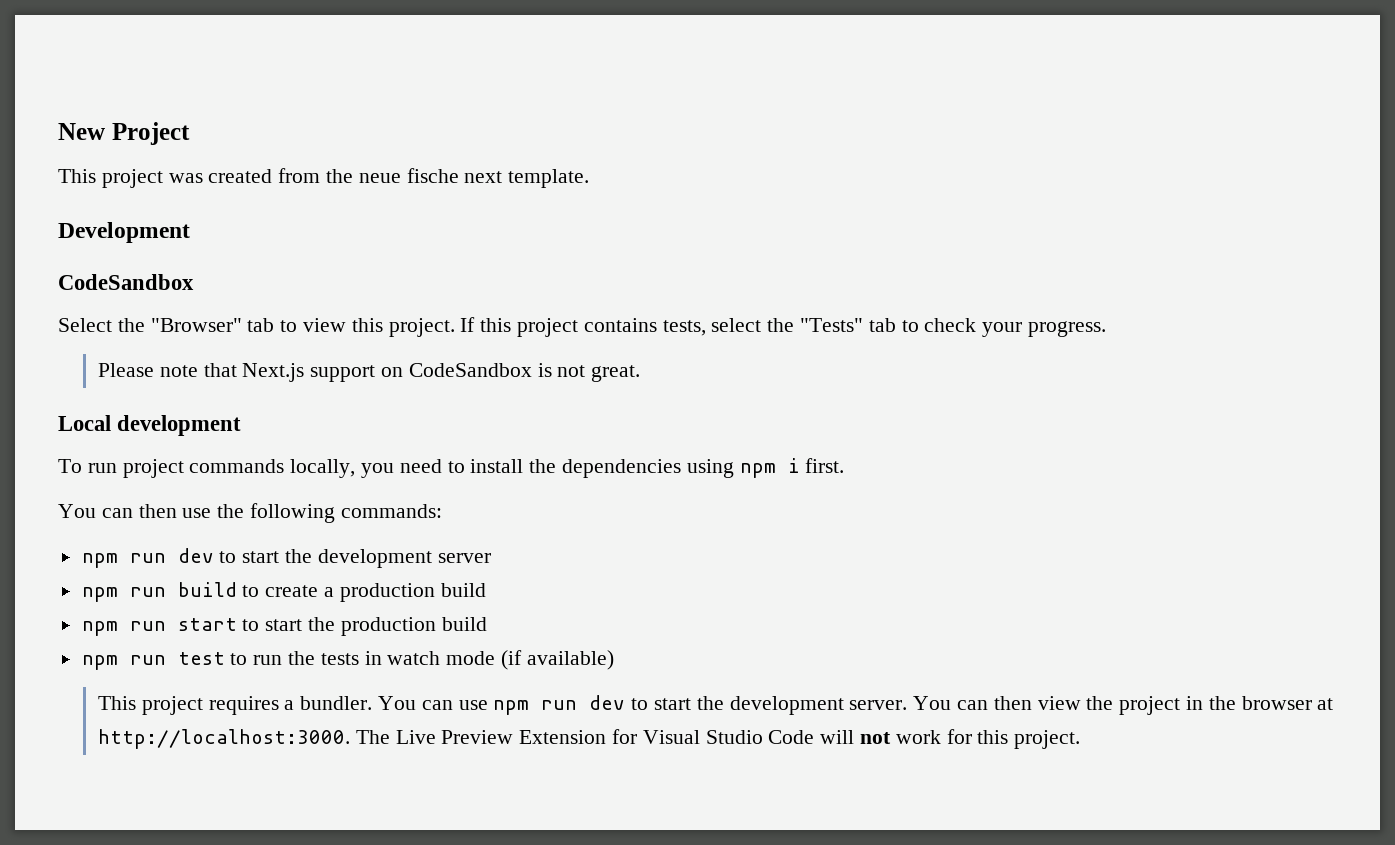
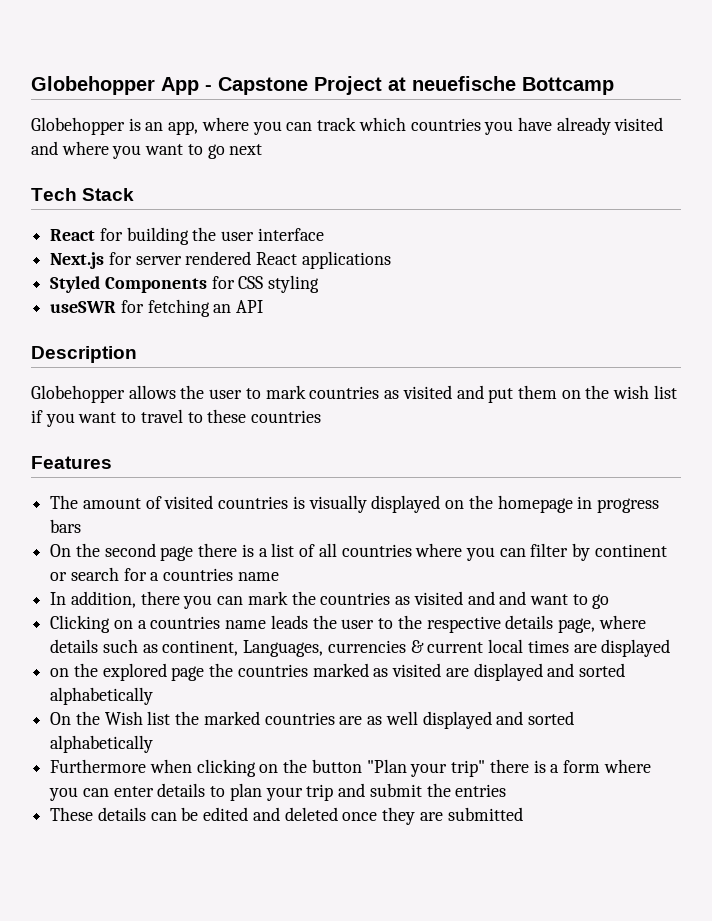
- New Project
- This project was created from the neue fische next template.
- Development
- CodeSandbox
- Select the "Browser" tab to view this project. If this project contains tests, select the "Tests" tab to check your progress.
- Please note that Next.js support on CodeSandbox is not great.
- Local development
- To run project commands locally, you need to install the dependencies using npm i first.
- You can then use the following commands:
- npm run dev to start the development server
- npm run build to create a production build
- npm run start to start the production build
- npm run test to run the tests in watch mode (if available)
- This project requires a bundler. You can use npm run dev to start the development server. You can then view the project in the browser at http://localhost:3000. The Live Preview Extension for Visual Studio Code will not work for this project.
+ Globehopper App - Capstone Project at neuefische Bottcamp
+ Globehopper is an app, where you can track which countries you have already visited and where you want to go next
+ Tech Stack
+ React for building the user interface
+ Next.js for server rendered React applications
+ Styled Components for CSS styling
+ useSWR for fetching an API
+ Description
+ Globehopper allows the user to mark countries as visited and put them on the wish list if you want to travel to these countries
+ Features
+ The amount of visited countries is visually displayed on the homepage in progress bars
+ On the second page there is a list of all countries where you can filter by continent or search for a countries name
+ In addition, there you can mark the countries as visited and and want to go
+ Clicking on a countries name leads the user to the respective details page, where details such as continent, Languages, currencies & current local times are displayed
+ on the explored page the countries marked as visited are displayed and sorted alphabetically
+ On the Wish list the marked countries are as well displayed and sorted alphabetically
+ Furthermore when clicking on the button "Plan your trip" there is a form where you can enter details to plan your trip and submit the entries
+ These details can be edited and deleted once they are submitted

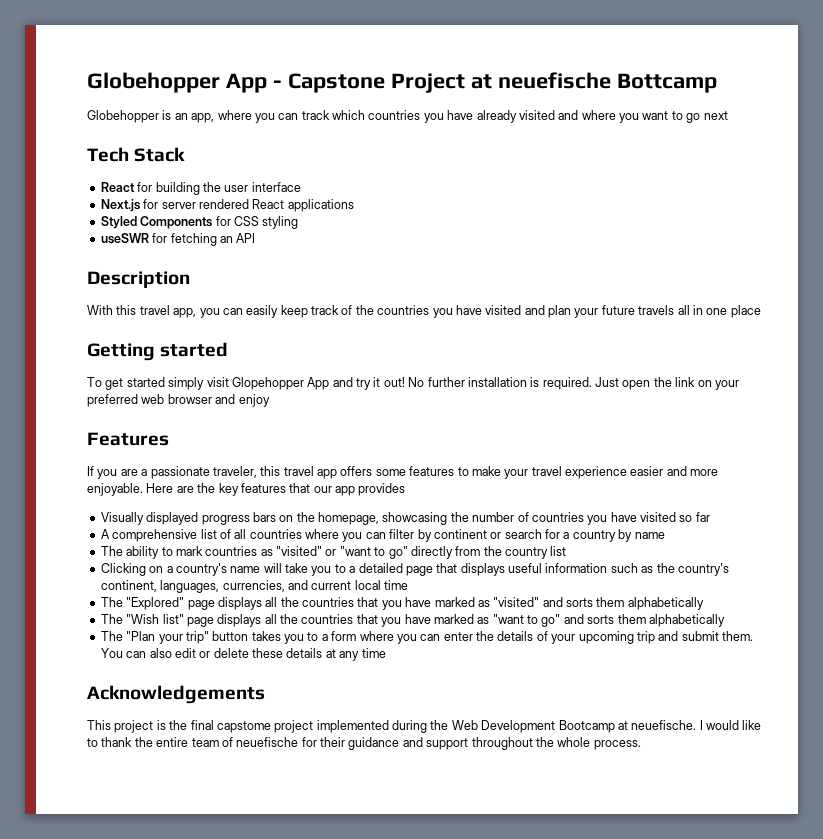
- Globehopper allows the user to mark countries as visited and put them on the wish list if you want to travel to these countries
+ With this travel app, you can easily keep track of the countries you have visited and plan your future travels all in one place
+ Getting started
+ To get started simply visit Glopehopper App and try it out! No further installation is required. Just open the link on your preferred web browser and enjoy
  Features
- The amount of visited countries is visually displayed on the homepage in progress bars
- On the second page there is a list of all countries where you can filter by continent or search for a countries name
+ If you are a passionate traveler, this travel app offers some features to make your travel experience easier and more enjoyable. Here are the key features that our app provides
+ Visually displayed progress bars on the homepage, showcasing the number of countries you have visited so far
+ A comprehensive list of all countries where you can filter by continent or search for a country by name
- In addition, there you can mark the countries as visited and and want to go
- Clicking on a countries name leads the user to the respective details page, where details such as continent, Languages, currencies & current local times are displayed
- on the explored page the countries marked as visited are displayed and sorted alphabetically
- On the Wish list the marked countries are as well displayed and sorted alphabetically
- Furthermore when clicking on the button "Plan your trip" there is a form where you can enter details to plan your trip and submit the entries
- These details can be edited and deleted once they are submitted
+ The ability to mark countries as "visited" or "want to go" directly from the country list
+ Clicking on a country's name will take you to a detailed page that displays useful information such as the country's continent, languages, currencies, and current local time
+ The "Explored" page displays all the countries that you have marked as "visited" and sorts them alphabetically
+ The "Wish list" page displays all the countries that you have marked as "want to go" and sorts them alphabetically
+ The "Plan your trip" button takes you to a form where you can enter the details of your upcoming trip and submit them. You can also edit or delete these details at any time
+ Acknowledgements
+ This project is the final capstome project implemented during the Web Development Bootcamp at neuefische. I would like to thank the entire team of neuefische for their guidance and support throughout the whole process.

